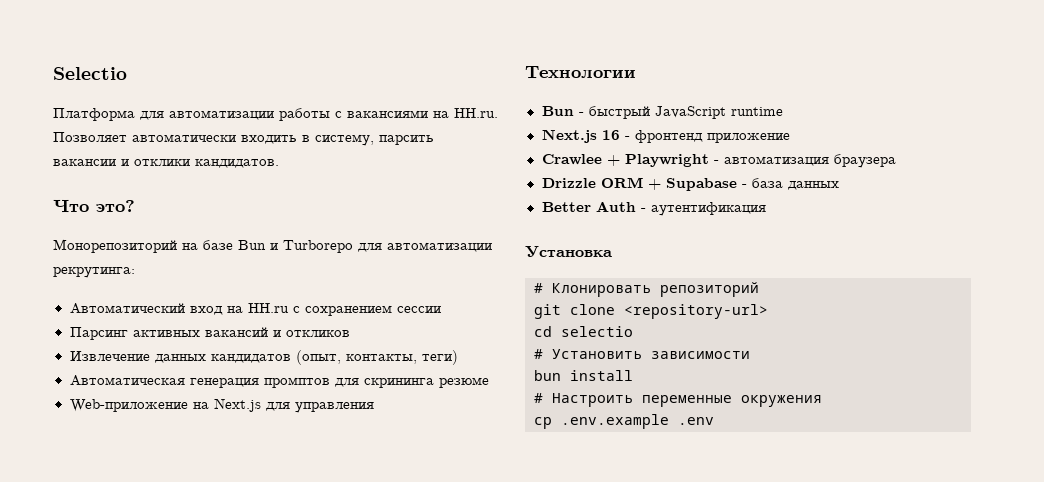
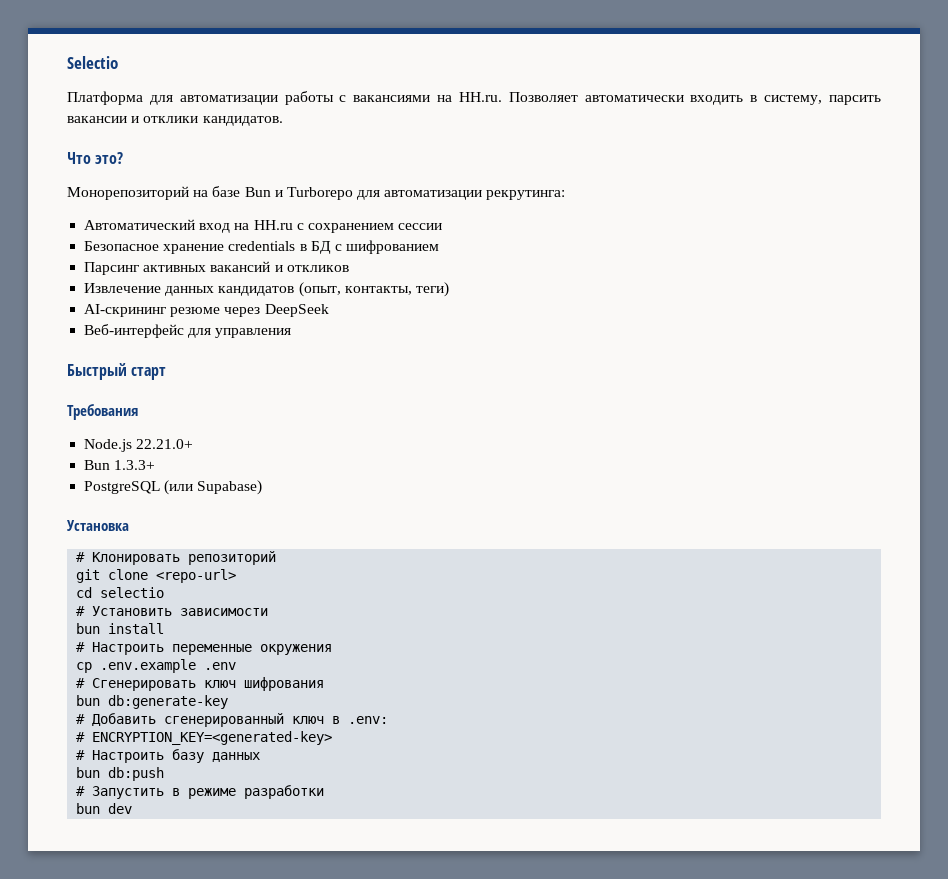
+ Безопасное хранение credentials в БД с шифрованием
- Автоматическая генерация промптов для скрининга резюме
- Web-приложение на Next.js для управления
- Технологии
- Bun - быстрый JavaScript runtime
- Next.js 16 - фронтенд приложение
- Crawlee + Playwright - автоматизация браузера
- Drizzle ORM + Supabase - база данных
- Better Auth - аутентификация
+ AI-скрининг резюме через DeepSeek
+ Веб-интерфейс для управления
+ Быстрый старт
+ Требования
+ Node.js 22.21.0+
+ Bun 1.3.3+
+ PostgreSQL (или Supabase)
- git clone <repository-url>
+ git clone <repo-url>
+ # Сгенерировать ключ шифрования
+ bun db:generate-key
+ # Добавить сгенерированный ключ в .env:
+ # ENCRYPTION_KEY=<generated-key>
+ # Настроить базу данных
+ bun db:push
+ # Запустить в режиме разработки
+ bun dev

